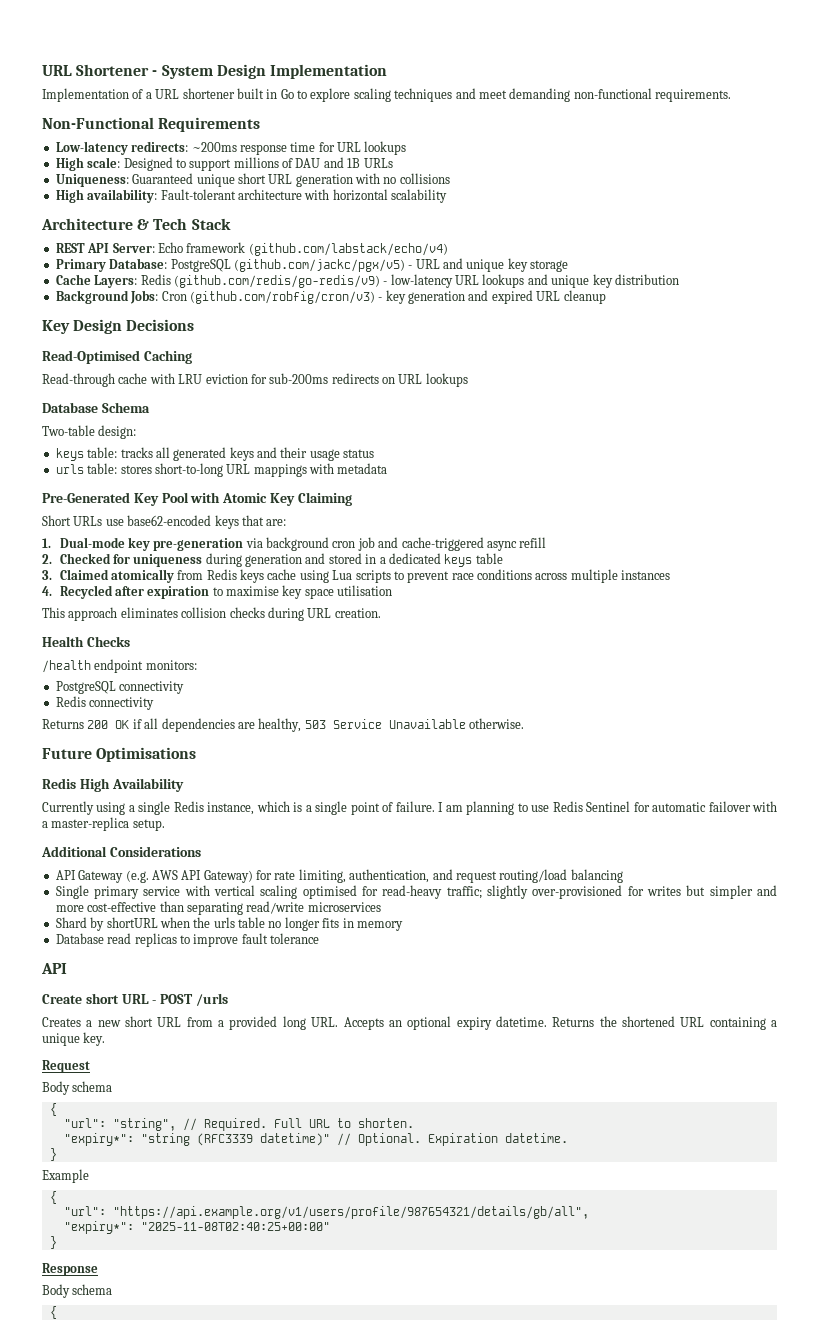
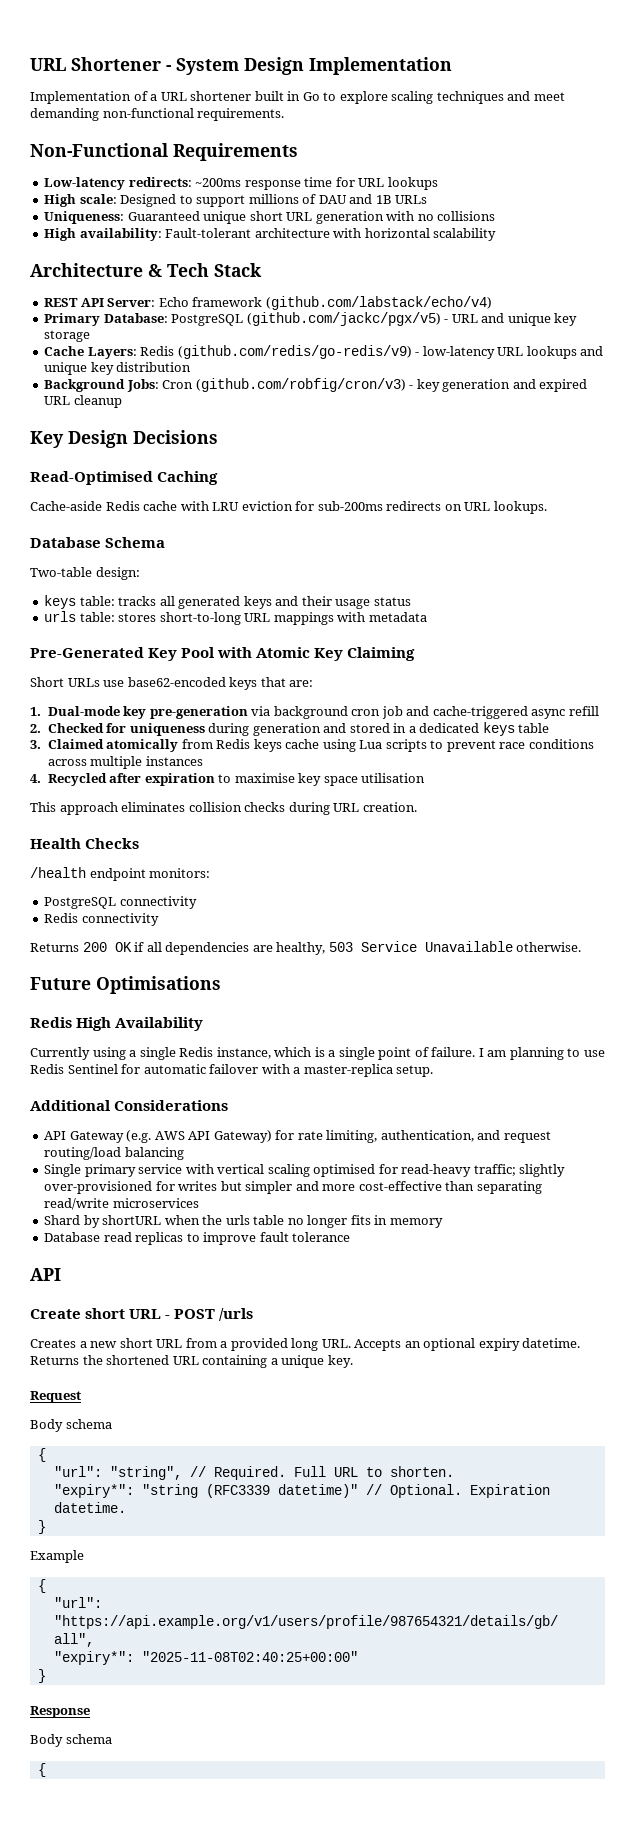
- Read-through cache with LRU eviction for sub-200ms redirects on URL lookups
+ Cache-aside Redis cache with LRU eviction for sub-200ms redirects on URL lookups.

